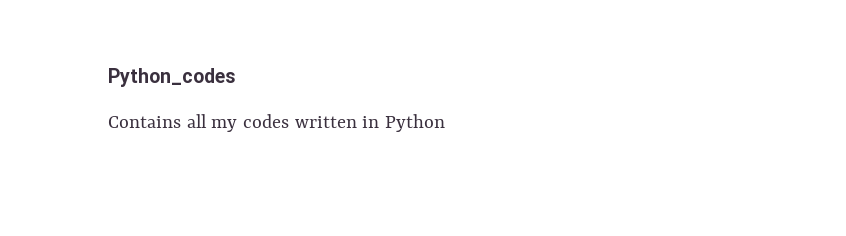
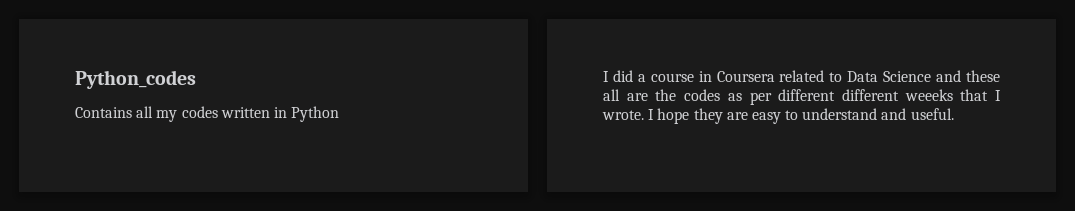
+ I did a course in Coursera related to Data Science and these all are the codes as per different different weeeks that I wrote. I hope they are easy to understand and useful.

